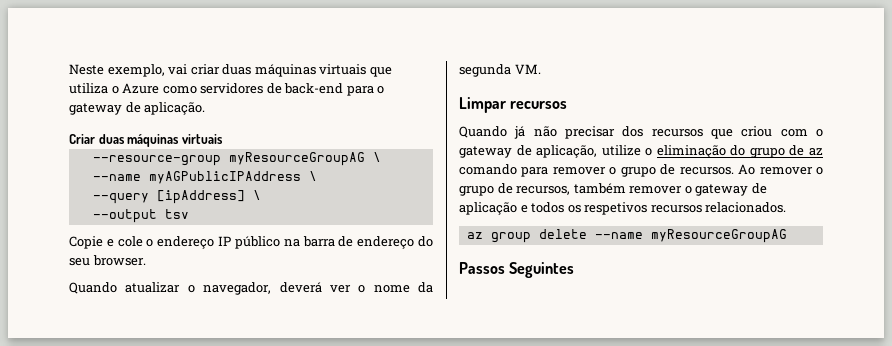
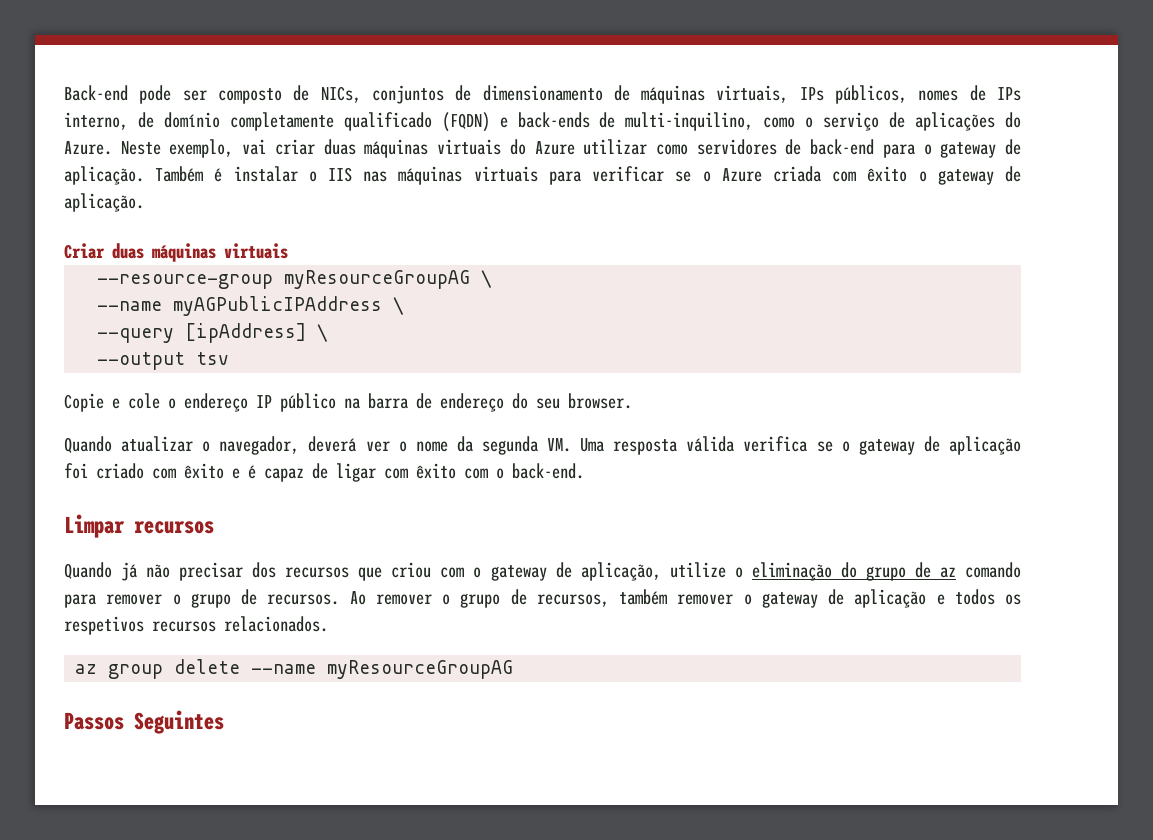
+ Back-end pode ser composto de NICs, conjuntos de dimensionamento de máquinas virtuais, IPs públicos, nomes de IPs interno, de domínio completamente qualificado (FQDN) e back-ends de multi-inquilino, como o serviço de aplicações do Azure.
- Neste exemplo, vai criar duas máquinas virtuais que utiliza o Azure como servidores de back-end para o gateway de aplicação.
+ Neste exemplo, vai criar duas máquinas virtuais do Azure utilizar como servidores de back-end para o gateway de aplicação. Também é instalar o IIS nas máquinas virtuais para verificar se o Azure criada com êxito o gateway de aplicação.
- Quando atualizar o navegador, deverá ver o nome da segunda VM.
+ Quando atualizar o navegador, deverá ver o nome da segunda VM. Uma resposta válida verifica se o gateway de aplicação foi criado com êxito e é capaz de ligar com êxito com o back-end.

